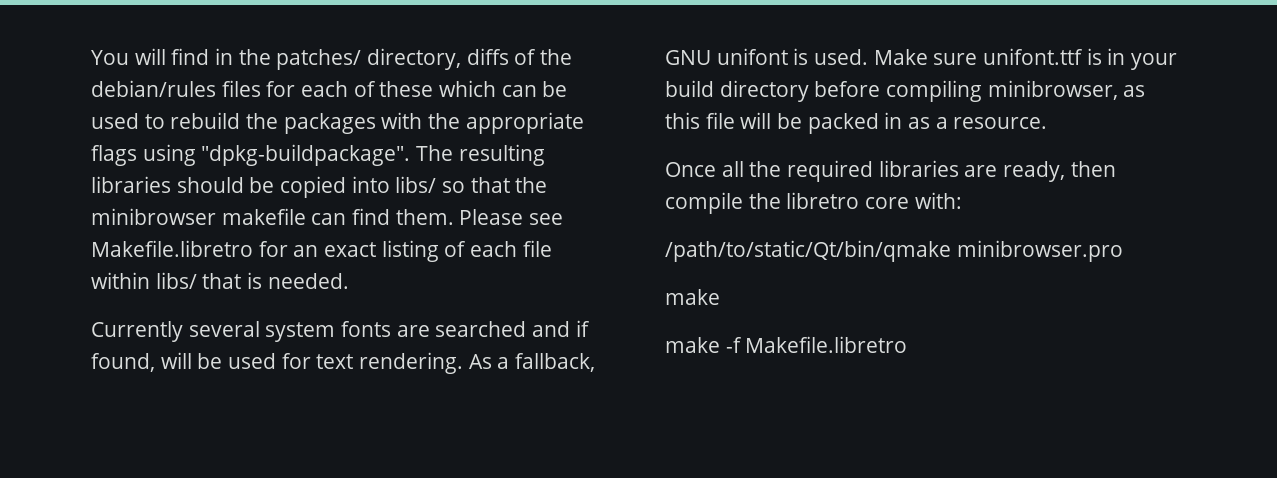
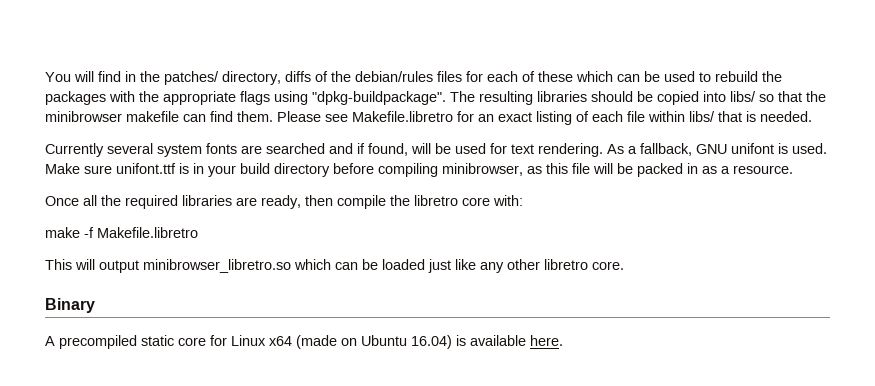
- /path/to/static/Qt/bin/qmake minibrowser.pro
- make
+ This will output minibrowser_libretro.so which can be loaded just like any other libretro core.
+ Binary
+ A precompiled static core for Linux x64 (made on Ubuntu 16.04) is available here.

